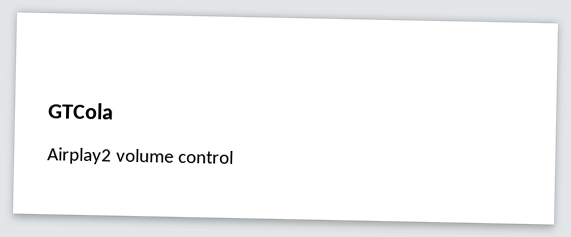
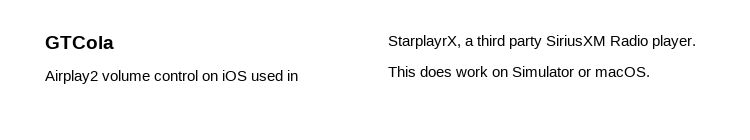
- Airplay2 volume control
+ Airplay2 volume control on iOS used in StarplayrX, a third party SiriusXM Radio player.
+ This does work on Simulator or macOS.

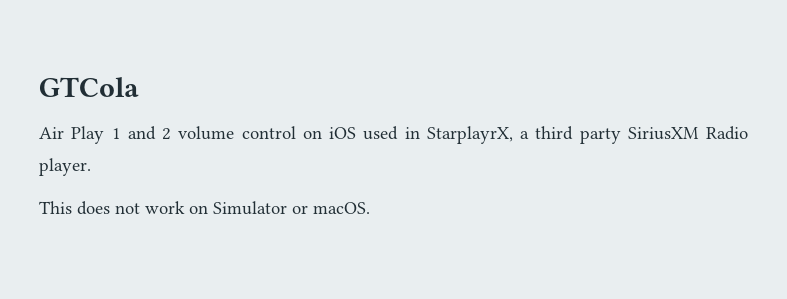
- Airplay2 volume control on iOS used in StarplayrX, a third party SiriusXM Radio player.
+ Air Play 1 and 2 volume control on iOS used in StarplayrX, a third party SiriusXM Radio player.
- This does work on Simulator or macOS.
+ This does not work on Simulator or macOS.

